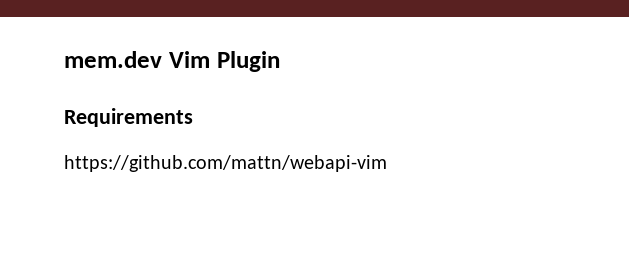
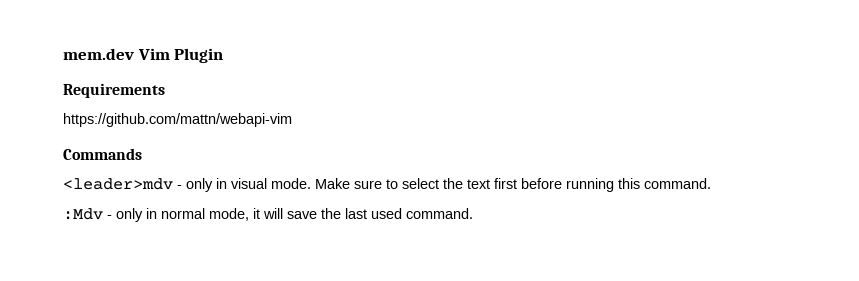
+ Commands
+ <leader>mdv - only in visual mode. Make sure to select the text first before running this command.
+ :Mdv - only in normal mode, it will save the last used command.

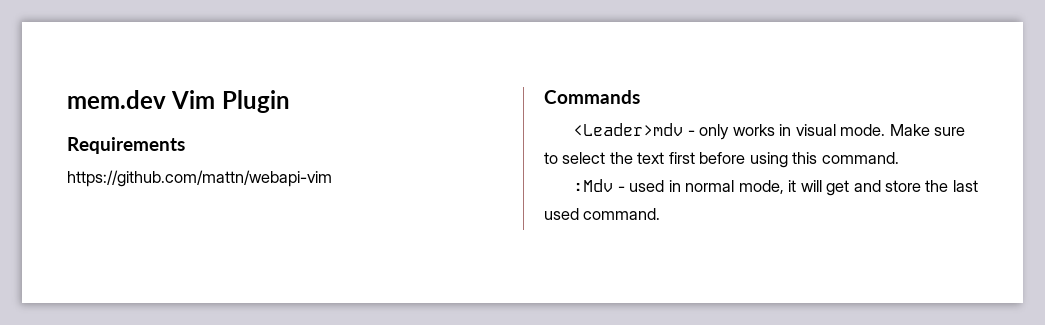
- <leader>mdv - only in visual mode.
+ <Leader>mdv - only works in visual mode.
- Make sure to select the text first before running this command.
+ Make sure to select the text first before using this command.
- :Mdv - only in normal mode, it will save the last used command.
+ :Mdv - used in normal mode, it will get and store the last used command.

